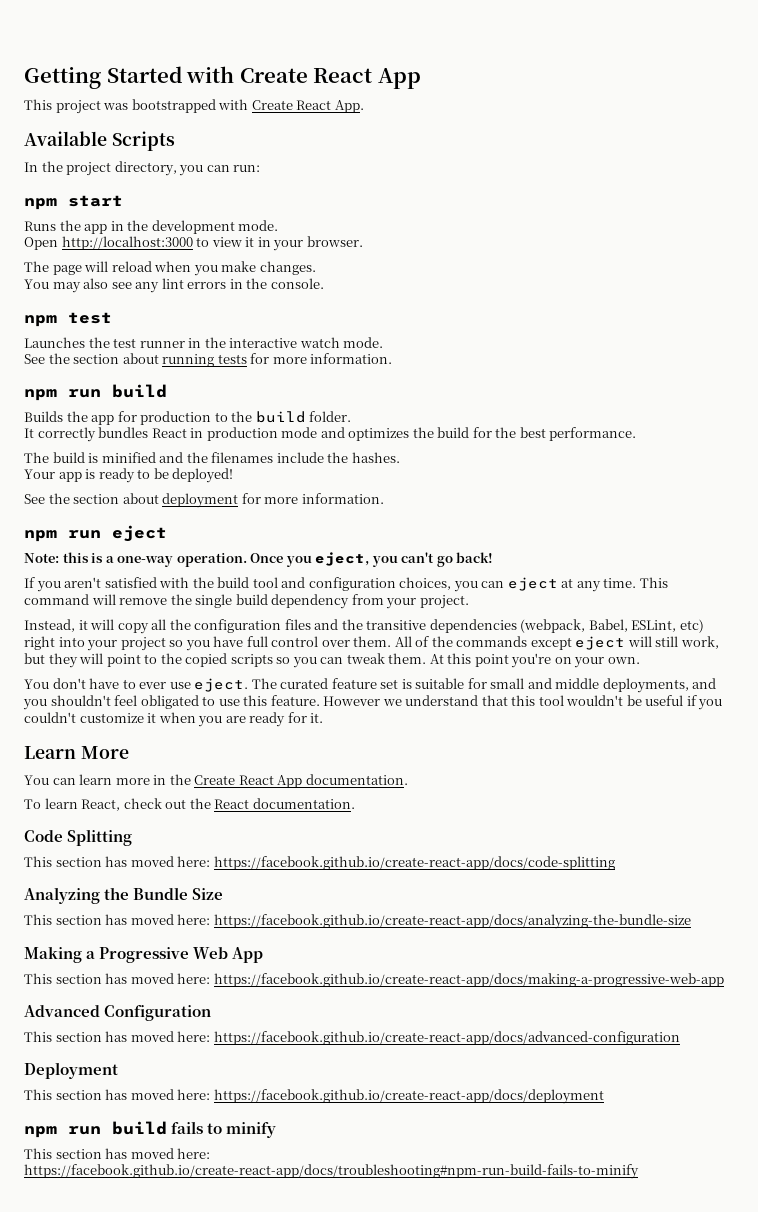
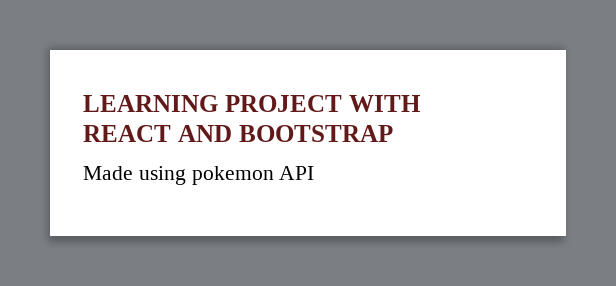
- Getting Started with Create React App
- This project was bootstrapped with Create React App.
- Available Scripts
- In the project directory, you can run:
- npm start
- Runs the app in the development mode.
- Open http://localhost:3000 to view it in your browser.
- The page will reload when you make changes.
- You may also see any lint errors in the console.
- npm test
- Launches the test runner in the interactive watch mode.
- See the section about running tests for more information.
- npm run build
- Builds the app for production to the build folder.
- It correctly bundles React in production mode and optimizes the build for the best performance.
- The build is minified and the filenames include the hashes.
- Your app is ready to be deployed!
- See the section about deployment for more information.
- npm run eject
- Note: this is a one-way operation. Once you eject, you can't go back!
- If you aren't satisfied with the build tool and configuration choices, you can eject at any time. This command will remove the single build dependency from your project.
- Instead, it will copy all the configuration files and the transitive dependencies (webpack, Babel, ESLint, etc) right into your project so you have full control over them. All of the commands except eject will still work, but they will point to the copied scripts so you can tweak them. At this point you're on your own.
- You don't have to ever use eject. The curated feature set is suitable for small and middle deployments, and you shouldn't feel obligated to use this feature. However we understand that this tool wouldn't be useful if you couldn't customize it when you are ready for it.
- Learn More
- You can learn more in the Create React App documentation.
- To learn React, check out the React documentation.
- Code Splitting
- This section has moved here: https://facebook.github.io/create-react-app/docs/code-splitting
- Analyzing the Bundle Size
- This section has moved here: https://facebook.github.io/create-react-app/docs/analyzing-the-bundle-size
- Making a Progressive Web App
- This section has moved here: https://facebook.github.io/create-react-app/docs/making-a-progressive-web-app
- Advanced Configuration
- This section has moved here: https://facebook.github.io/create-react-app/docs/advanced-configuration
- Deployment
- This section has moved here: https://facebook.github.io/create-react-app/docs/deployment
- npm run build fails to minify
- This section has moved here: https://facebook.github.io/create-react-app/docs/troubleshooting#npm-run-build-fails-to-minify
+ LEARNING PROJECT WITH REACT AND BOOTSTRAP
+ Made using pokemon API

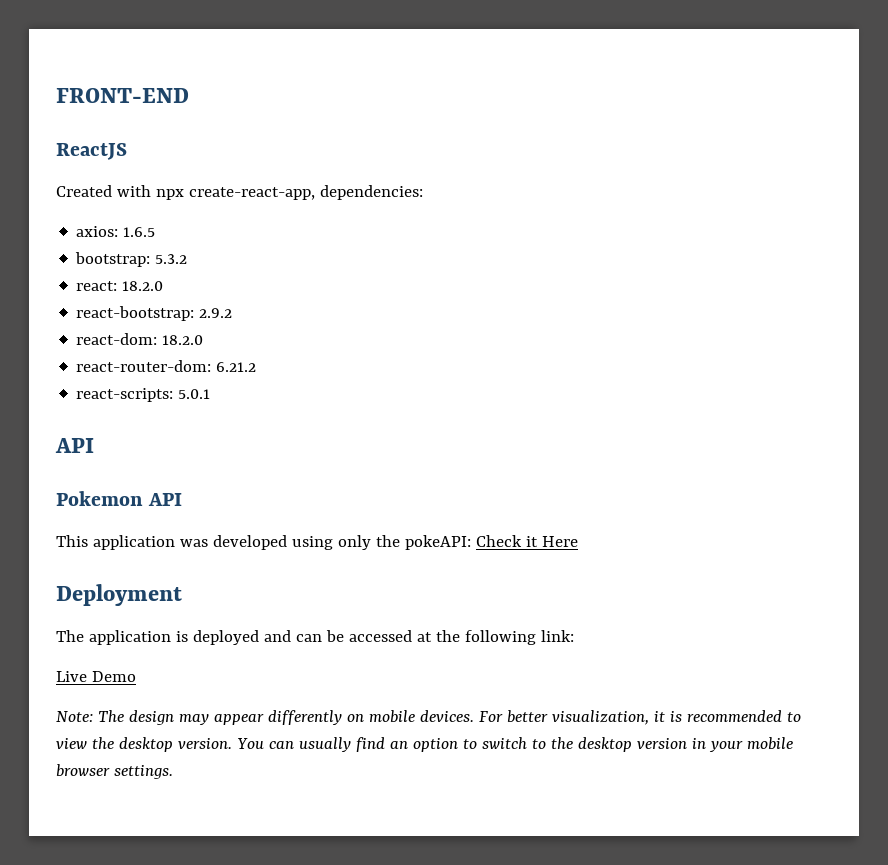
- LEARNING PROJECT WITH REACT AND BOOTSTRAP
- Made using pokemon API
+ FRONT-END
+ ReactJS
+ Created with npx create-react-app, dependencies:
+ axios: 1.6.5
+ bootstrap: 5.3.2
+ react: 18.2.0
+ react-bootstrap: 2.9.2
+ react-dom: 18.2.0
+ react-router-dom: 6.21.2
+ react-scripts: 5.0.1
+ API
+ Pokemon API
+ This application was developed using only the pokeAPI: Check it Here
+ Deployment
+ The application is deployed and can be accessed at the following link:
+ Live Demo
+ Note: The design may appear differently on mobile devices. For better visualization, it is recommended to view the desktop version. You can usually find an option to switch to the desktop version in your mobile browser settings.

